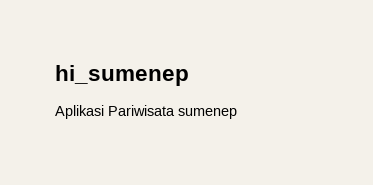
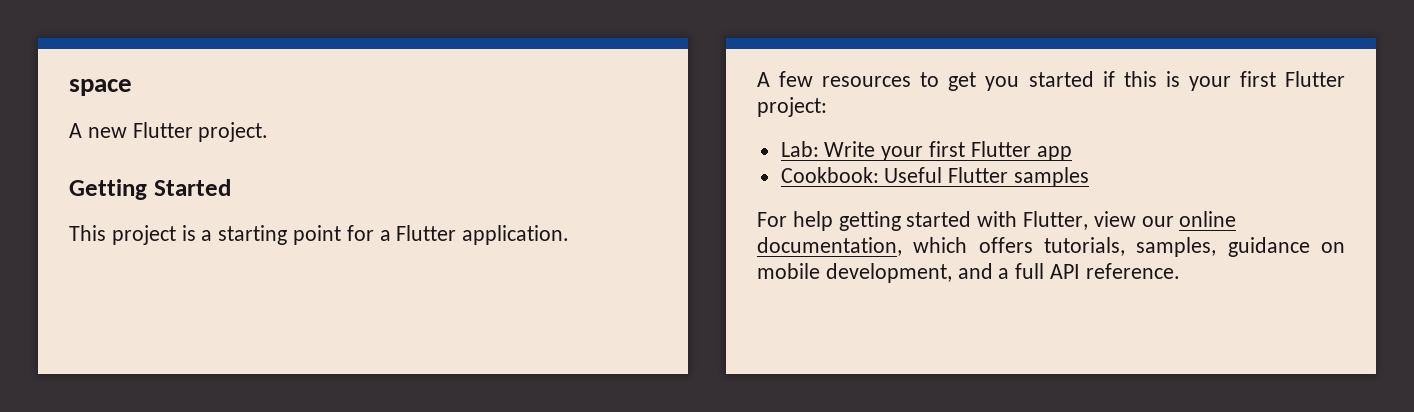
- hi_sumenep
- Aplikasi Pariwisata sumenep
+ space
+ A new Flutter project.
+ Getting Started
+ This project is a starting point for a Flutter application.
+ A few resources to get you started if this is your first Flutter project:
+ Lab: Write your first Flutter app
+ Cookbook: Useful Flutter samples
+ For help getting started with Flutter, view our online documentation, which offers tutorials, samples, guidance on mobile development, and a full API reference.

